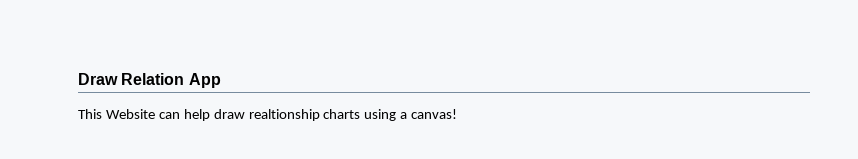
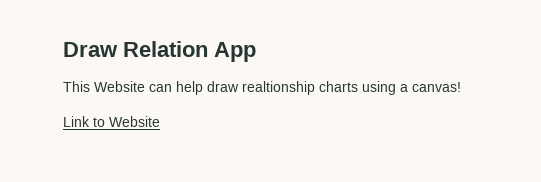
+ Link to Website

